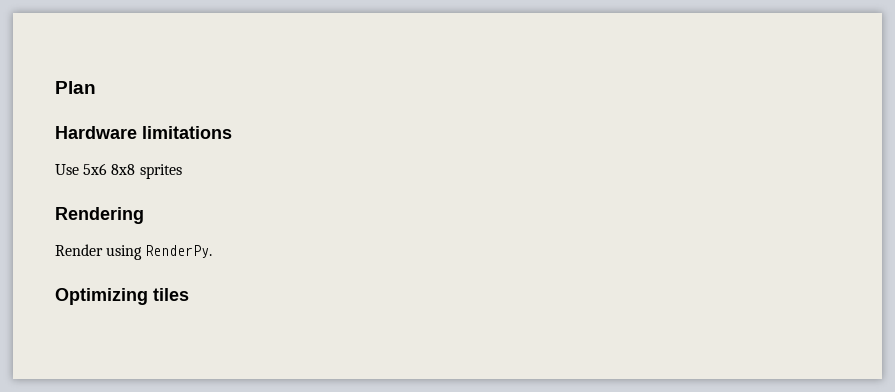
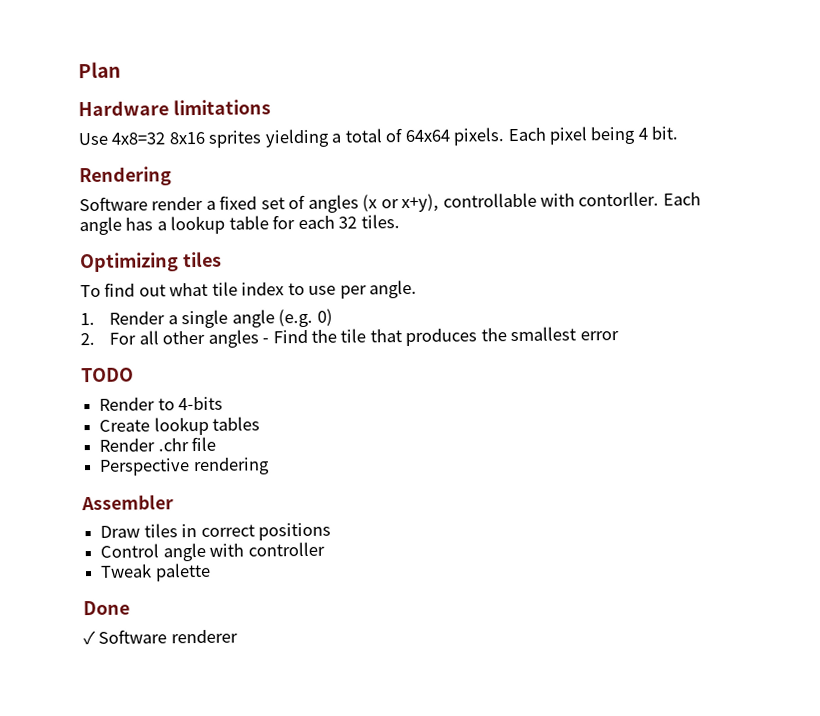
- Use 5x6 8x8 sprites
+ Use 4x8=32 8x16 sprites yielding a total of 64x64 pixels. Each pixel being 4 bit.
  Rendering
- Render using RenderPy.
+ Software render a fixed set of angles (x or x+y), controllable with contorller. Each angle has a lookup table for each 32 tiles.
  Optimizing tiles
+ To find out what tile index to use per angle.
+ 1. Render a single angle (e.g. 0)
+ 2. For all other angles - Find the tile that produces the smallest error
+ TODO
+ Render to 4-bits
+ Create lookup tables
+ Render .chr file
+ Perspective rendering
+ Assembler
+ Draw tiles in correct positions
+ Control angle with controller
+ Tweak palette
+ Done
+ ✓ Software renderer

